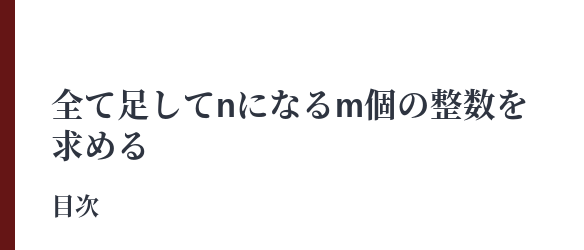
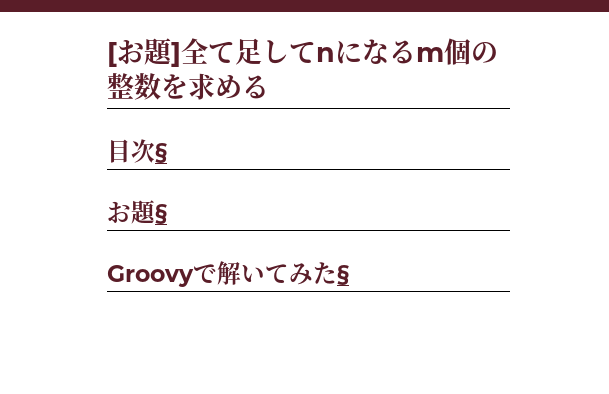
- 全て足してnになるm個の整数を求める
+ [お題]全て足してnになるm個の整数を求める
- 目次
+ 目次§
+ お題§
+ Groovyで解いてみた§

